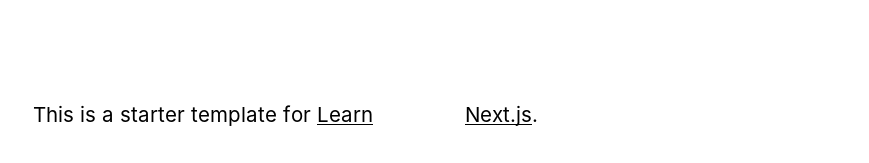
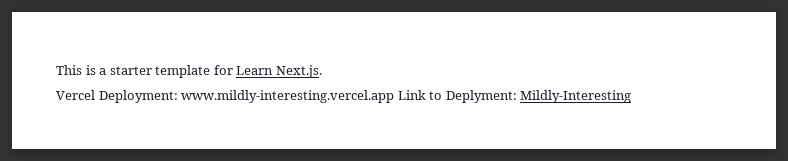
+ Vercel Deployment: www.mildly-interesting.vercel.app Link to Deplyment: Mildly-Interesting

